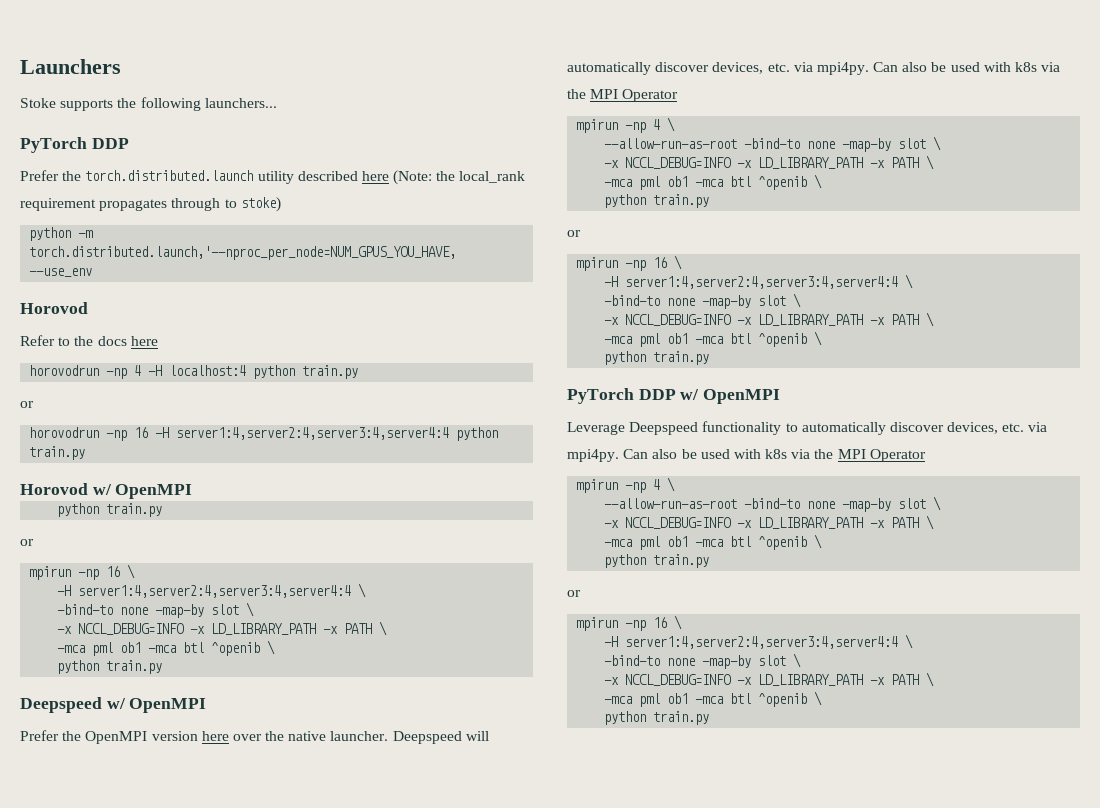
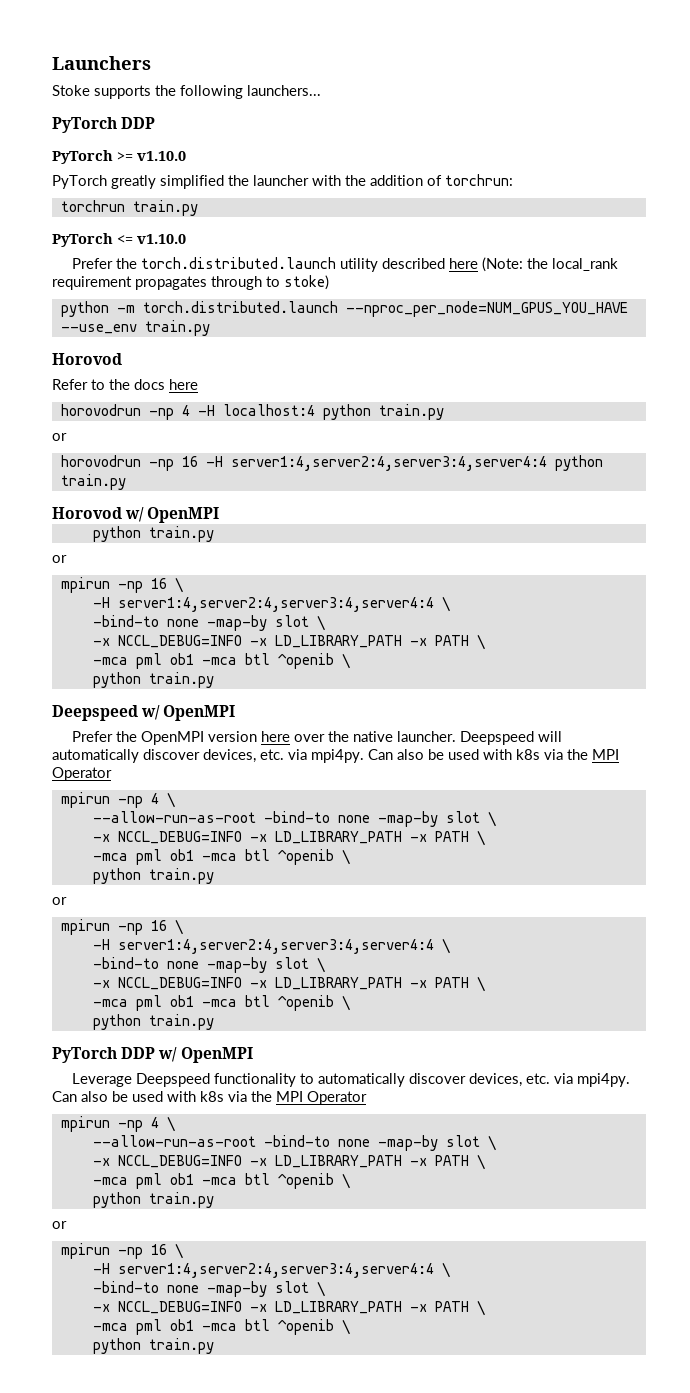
+ PyTorch >= v1.10.0
+ PyTorch greatly simplified the launcher with the addition of torchrun:
+ torchrun train.py
+ PyTorch <= v1.10.0
- python -m torch.distributed.launch,'--nproc_per_node=NUM_GPUS_YOU_HAVE, --use_env
+ python -m torch.distributed.launch --nproc_per_node=NUM_GPUS_YOU_HAVE --use_env train.py

